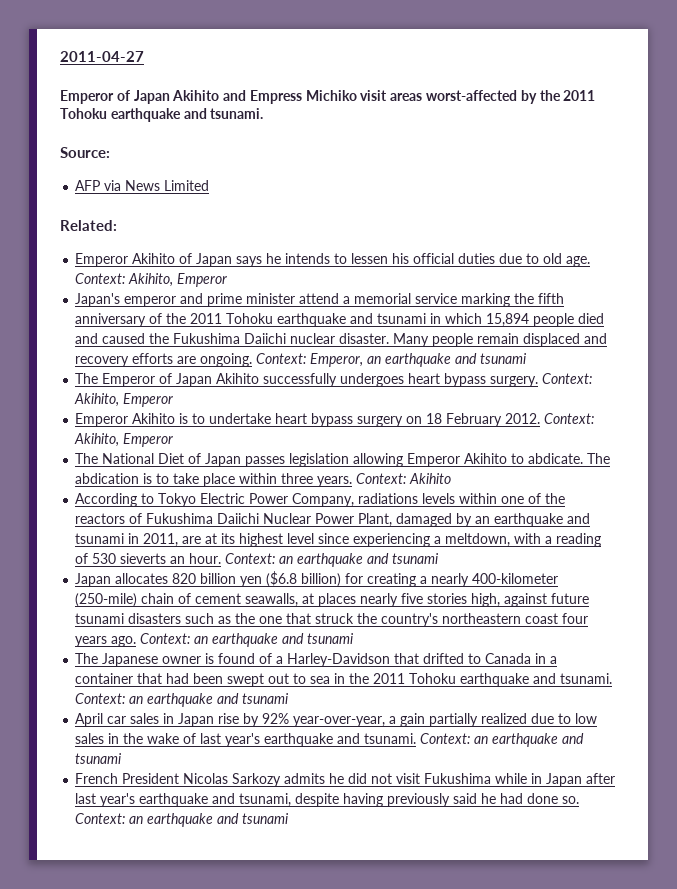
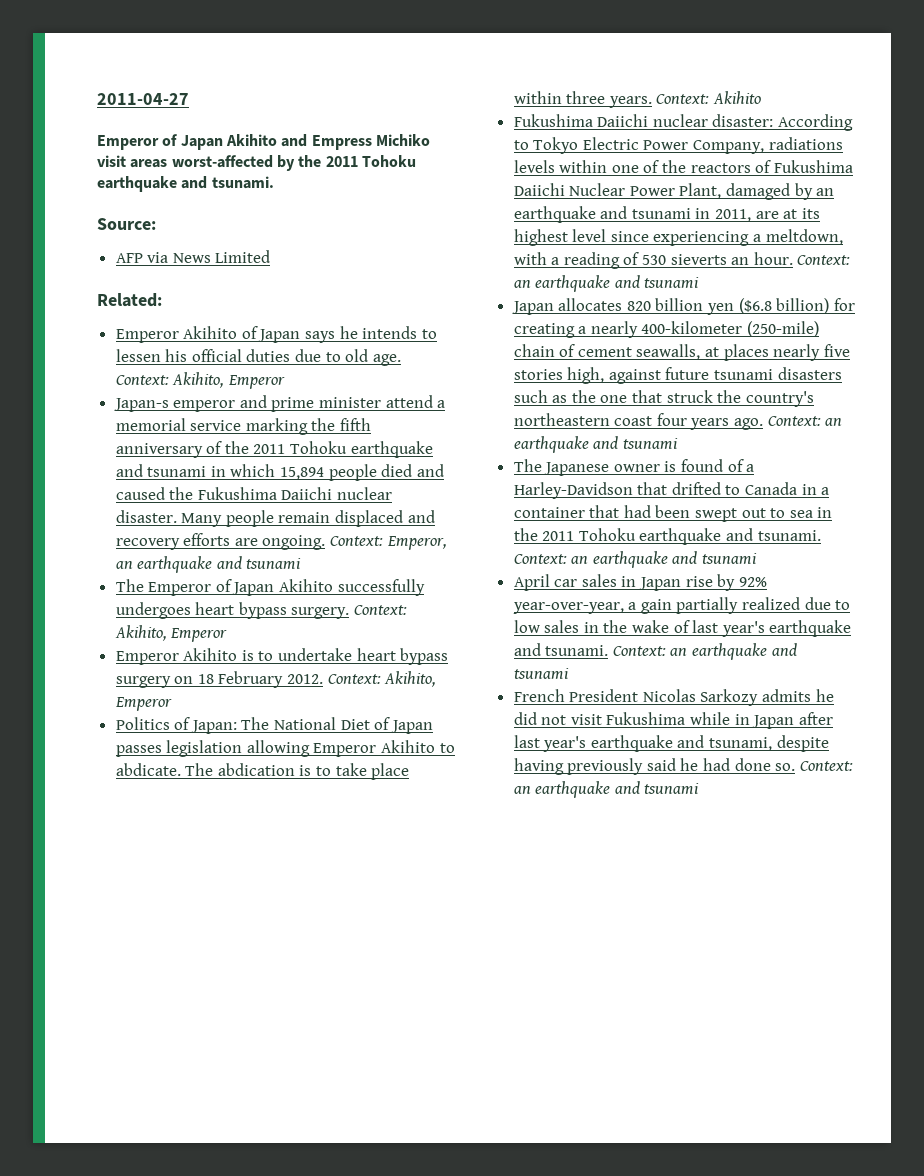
- Japan's emperor and prime minister attend a memorial service marking the fifth anniversary of the 2011 Tohoku earthquake and tsunami in which 15,894 people died and caused the Fukushima Daiichi nuclear disaster.
+ Japan-s emperor and prime minister attend a memorial service marking the fifth anniversary of the 2011 Tohoku earthquake and tsunami in which 15,894 people died and caused the Fukushima Daiichi nuclear disaster.
- The National Diet of Japan passes legislation allowing Emperor Akihito to abdicate.
+ Politics of Japan: The National Diet of Japan passes legislation allowing Emperor Akihito to abdicate.
- According to Tokyo Electric Power Company, radiations levels within one of the reactors of Fukushima Daiichi Nuclear Power Plant, damaged by an earthquake and tsunami in 2011, are at its highest level since experiencing a meltdown, with a reading of 530 sieverts an hour.
+ Fukushima Daiichi nuclear disaster: According to Tokyo Electric Power Company, radiations levels within one of the reactors of Fukushima Daiichi Nuclear Power Plant, damaged by an earthquake and tsunami in 2011, are at its highest level since experiencing a meltdown, with a reading of 530 sieverts an hour.

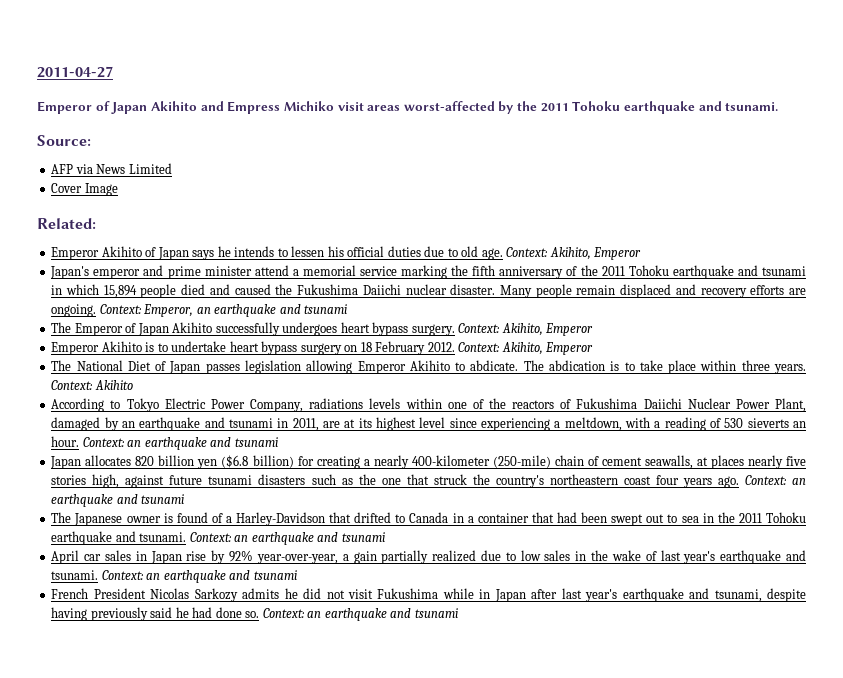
+ Cover Image
- Japan-s emperor and prime minister attend a memorial service marking the fifth anniversary of the 2011 Tohoku earthquake and tsunami in which 15,894 people died and caused the Fukushima Daiichi nuclear disaster.
+ Japan's emperor and prime minister attend a memorial service marking the fifth anniversary of the 2011 Tohoku earthquake and tsunami in which 15,894 people died and caused the Fukushima Daiichi nuclear disaster.
- Politics of Japan: The National Diet of Japan passes legislation allowing Emperor Akihito to abdicate.
+ The National Diet of Japan passes legislation allowing Emperor Akihito to abdicate.
- Fukushima Daiichi nuclear disaster: According to Tokyo Electric Power Company, radiations levels within one of the reactors of Fukushima Daiichi Nuclear Power Plant, damaged by an earthquake and tsunami in 2011, are at its highest level since experiencing a meltdown, with a reading of 530 sieverts an hour.
+ According to Tokyo Electric Power Company, radiations levels within one of the reactors of Fukushima Daiichi Nuclear Power Plant, damaged by an earthquake and tsunami in 2011, are at its highest level since experiencing a meltdown, with a reading of 530 sieverts an hour.

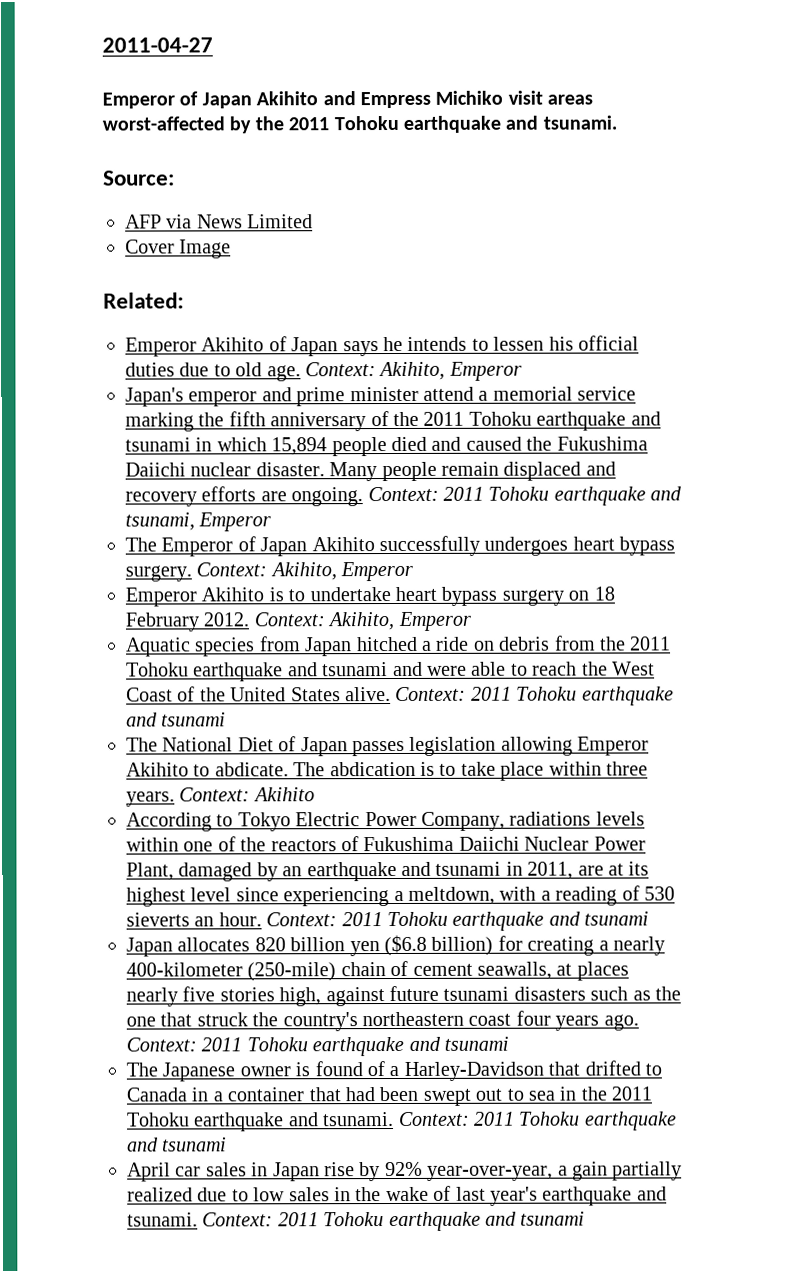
- Context: Emperor, an earthquake and tsunami
+ Context: 2011 Tohoku earthquake and tsunami, Emperor
+ Aquatic species from Japan hitched a ride on debris from the 2011 Tohoku earthquake and tsunami and were able to reach the West Coast of the United States alive. Context: 2011 Tohoku earthquake and tsunami
- According to Tokyo Electric Power Company, radiations levels within one of the reactors of Fukushima Daiichi Nuclear Power Plant, damaged by an earthquake and tsunami in 2011, are at its highest level since experiencing a meltdown, with a reading of 530 sieverts an hour. Context: an earthquake and tsunami
+ According to Tokyo Electric Power Company, radiations levels within one of the reactors of Fukushima Daiichi Nuclear Power Plant, damaged by an earthquake and tsunami in 2011, are at its highest level since experiencing a meltdown, with a reading of 530 sieverts an hour. Context: 2011 Tohoku earthquake and tsunami
- Japan allocates 820 billion yen ($6.8 billion) for creating a nearly 400-kilometer (250-mile) chain of cement seawalls, at places nearly five stories high, against future tsunami disasters such as the one that struck the country's northeastern coast four years ago. Context: an earthquake and tsunami
+ Japan allocates 820 billion yen ($6.8 billion) for creating a nearly 400-kilometer (250-mile) chain of cement seawalls, at places nearly five stories high, against future tsunami disasters such as the one that struck the country's northeastern coast four years ago. Context: 2011 Tohoku earthquake and tsunami
- The Japanese owner is found of a Harley-Davidson that drifted to Canada in a container that had been swept out to sea in the 2011 Tohoku earthquake and tsunami. Context: an earthquake and tsunami
+ The Japanese owner is found of a Harley-Davidson that drifted to Canada in a container that had been swept out to sea in the 2011 Tohoku earthquake and tsunami. Context: 2011 Tohoku earthquake and tsunami
- April car sales in Japan rise by 92% year-over-year, a gain partially realized due to low sales in the wake of last year's earthquake and tsunami. Context: an earthquake and tsunami
- French President Nicolas Sarkozy admits he did not visit Fukushima while in Japan after last year's earthquake and tsunami, despite having previously said he had done so. Context: an earthquake and tsunami
+ April car sales in Japan rise by 92% year-over-year, a gain partially realized due to low sales in the wake of last year's earthquake and tsunami. Context: 2011 Tohoku earthquake and tsunami

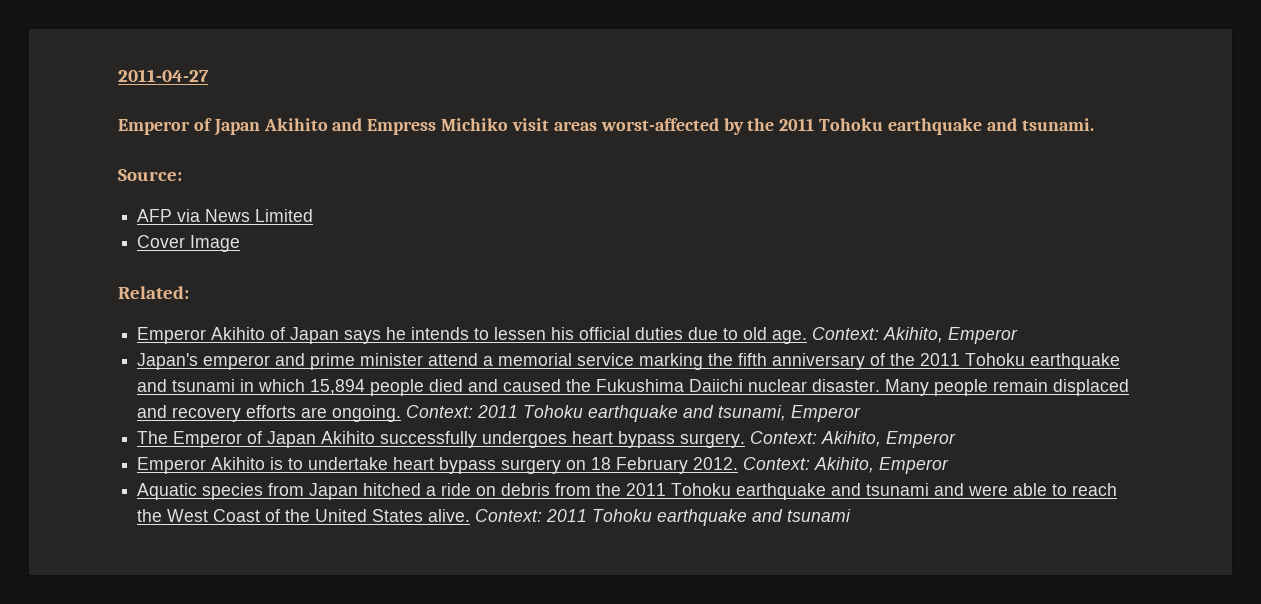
- The National Diet of Japan passes legislation allowing Emperor Akihito to abdicate. The abdication is to take place within three years. Context: Akihito
- According to Tokyo Electric Power Company, radiations levels within one of the reactors of Fukushima Daiichi Nuclear Power Plant, damaged by an earthquake and tsunami in 2011, are at its highest level since experiencing a meltdown, with a reading of 530 sieverts an hour. Context: 2011 Tohoku earthquake and tsunami
- Japan allocates 820 billion yen ($6.8 billion) for creating a nearly 400-kilometer (250-mile) chain of cement seawalls, at places nearly five stories high, against future tsunami disasters such as the one that struck the country's northeastern coast four years ago. Context: 2011 Tohoku earthquake and tsunami
- The Japanese owner is found of a Harley-Davidson that drifted to Canada in a container that had been swept out to sea in the 2011 Tohoku earthquake and tsunami. Context: 2011 Tohoku earthquake and tsunami
- April car sales in Japan rise by 92% year-over-year, a gain partially realized due to low sales in the wake of last year's earthquake and tsunami. Context: 2011 Tohoku earthquake and tsunami

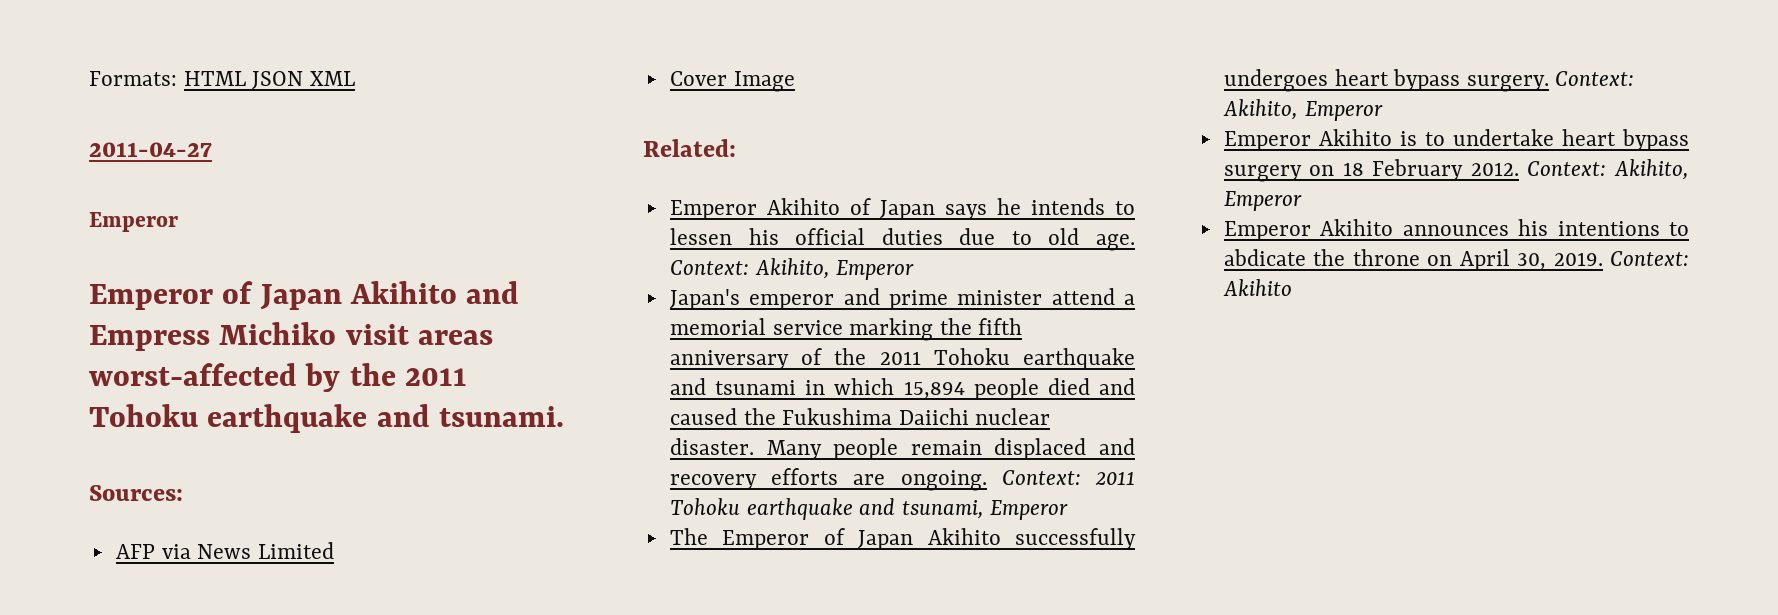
+ Formats: HTML JSON XML
  2011-04-27
+ Emperor
- Source:
+ Sources:
- Aquatic species from Japan hitched a ride on debris from the 2011 Tohoku earthquake and tsunami and were able to reach the West Coast of the United States alive. Context: 2011 Tohoku earthquake and tsunami
+ Emperor Akihito announces his intentions to abdicate the throne on April 30, 2019. Context: Akihito

